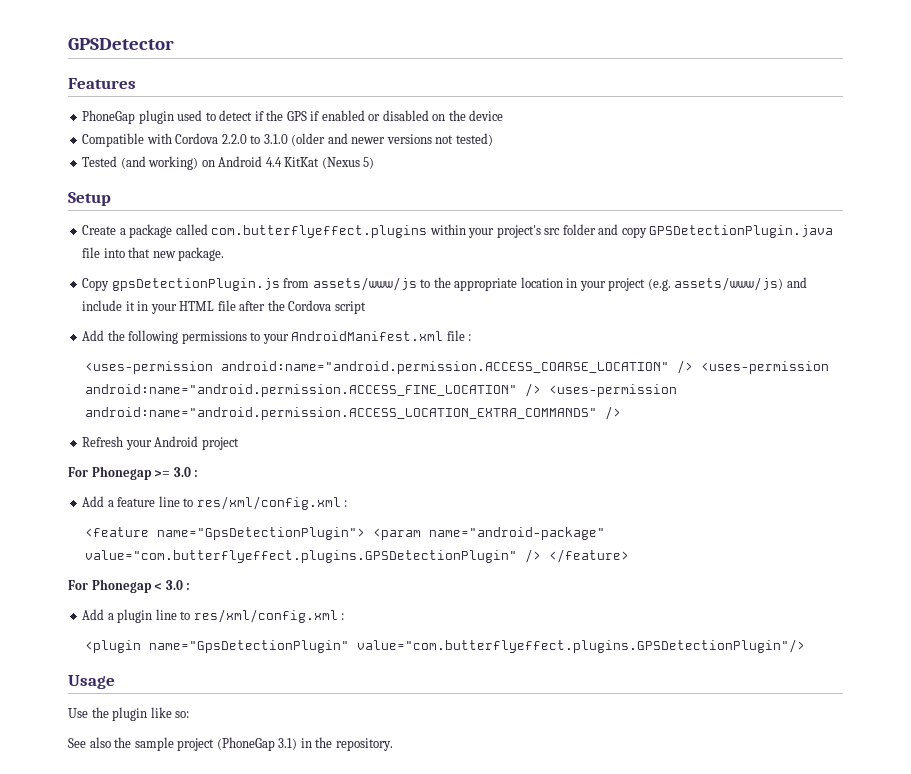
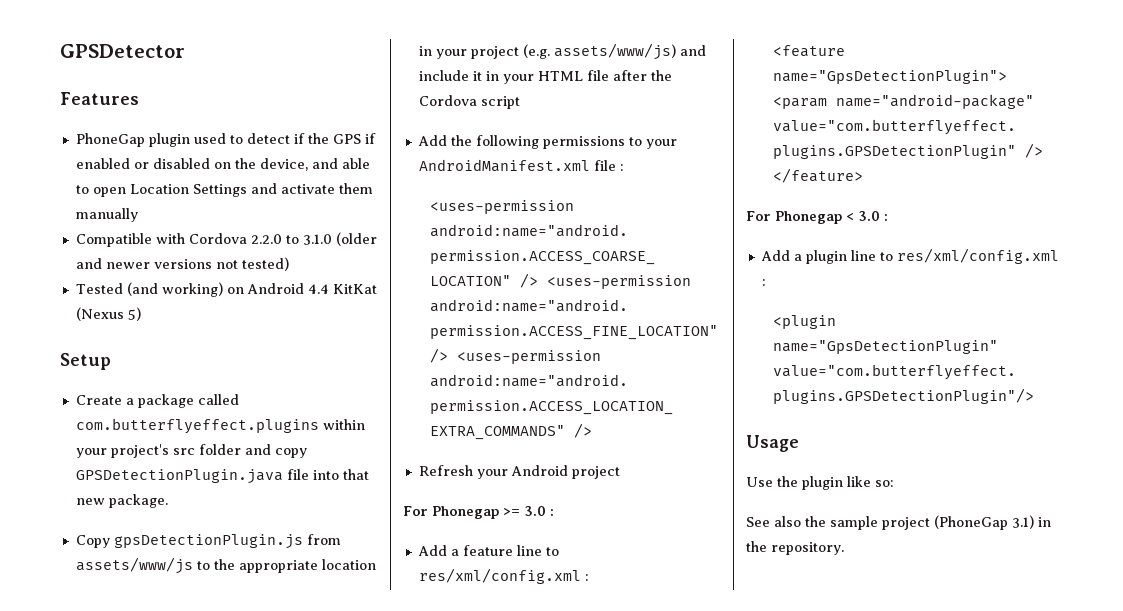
- PhoneGap plugin used to detect if the GPS if enabled or disabled on the device
+ PhoneGap plugin used to detect if the GPS if enabled or disabled on the device, and able to open Location Settings and activate them manually

